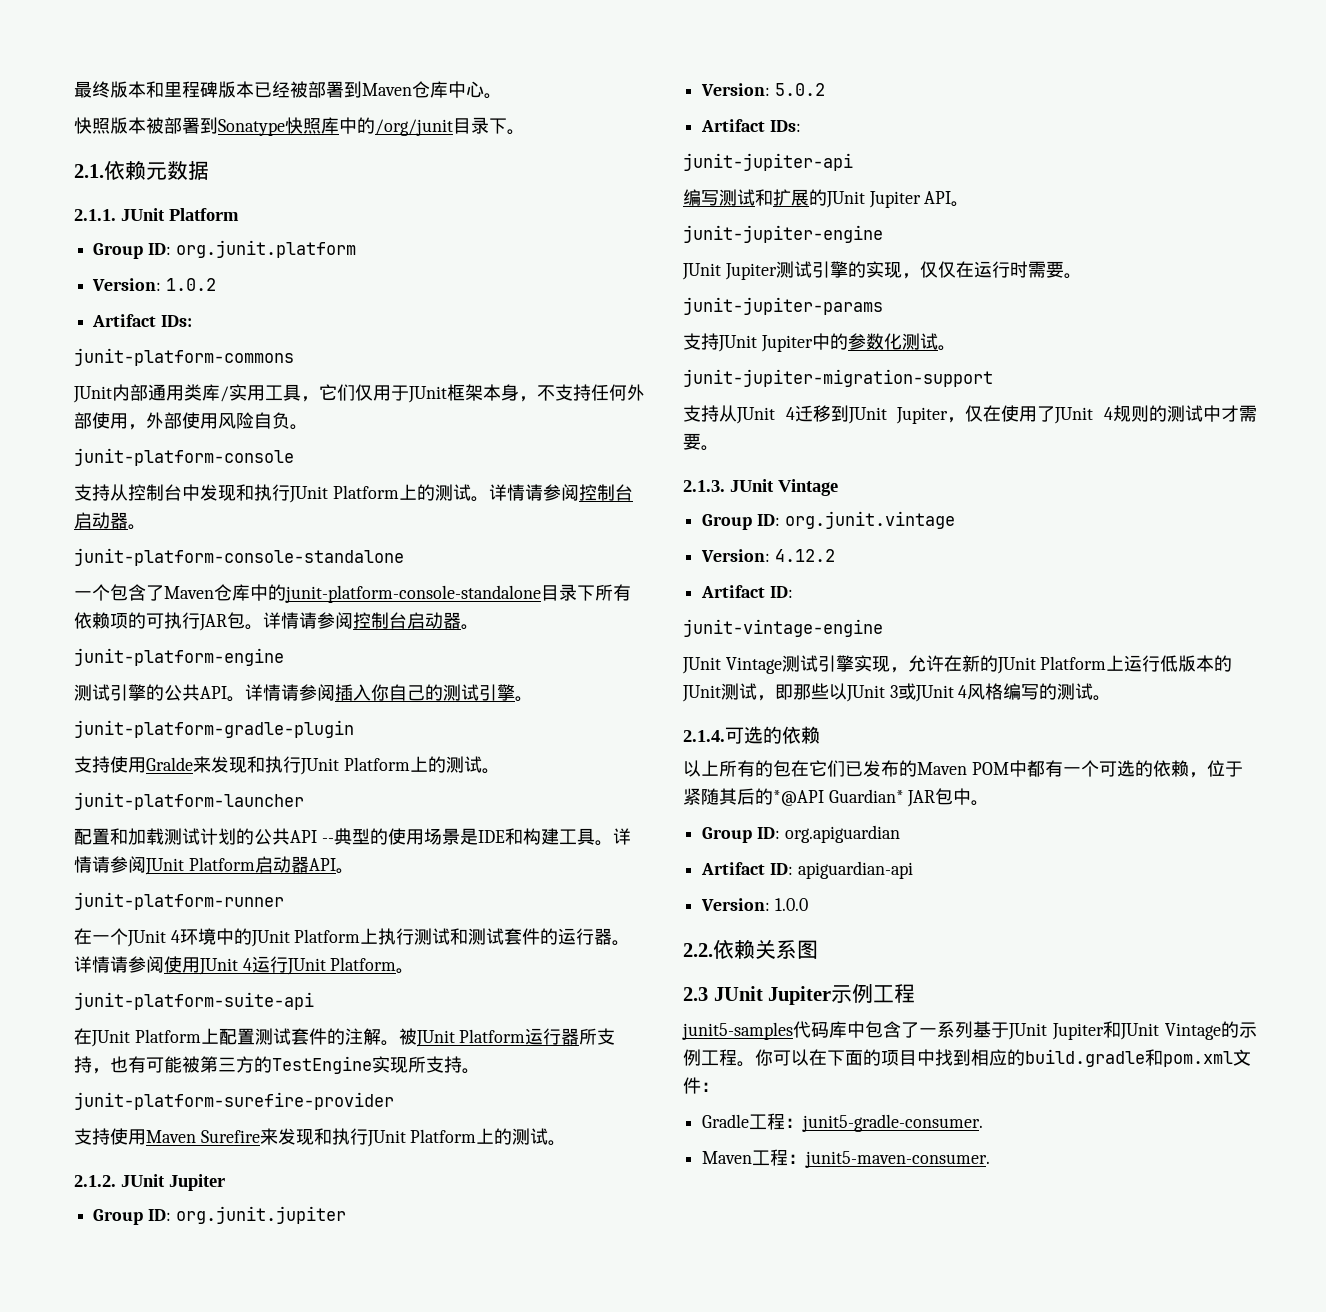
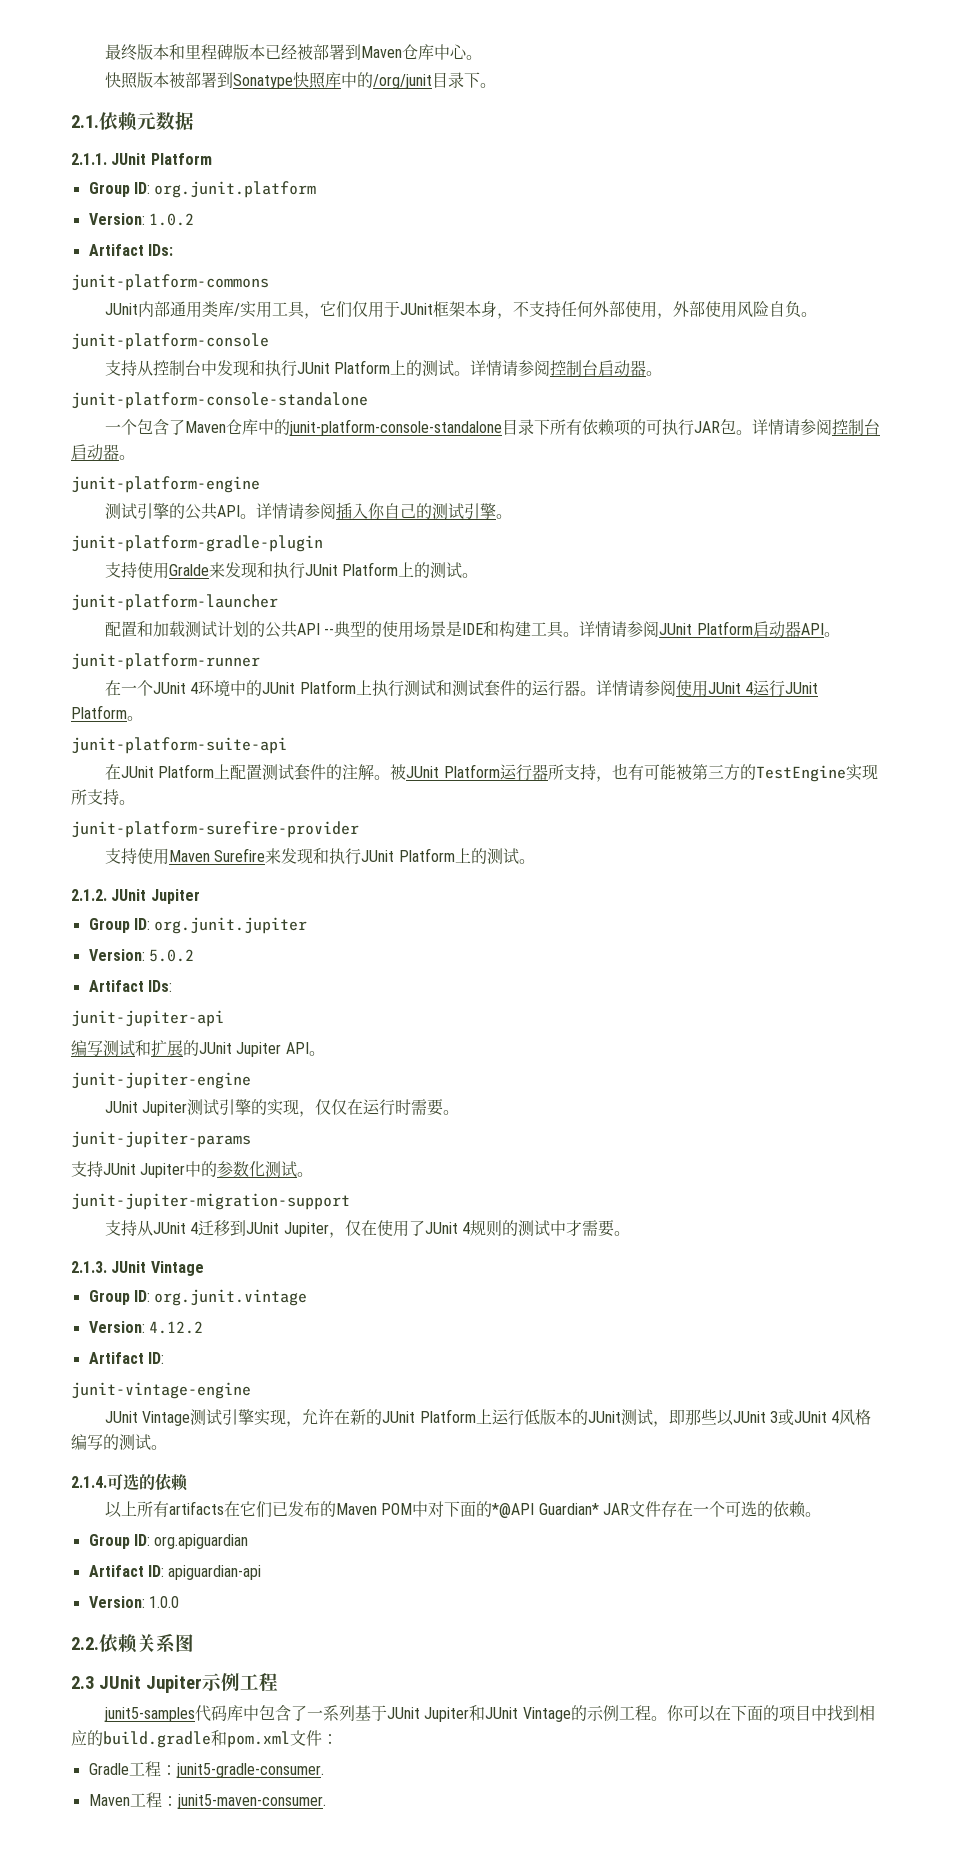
- 以上所有的包在它们已发布的Maven POM中都有一个可选的依赖，位于紧随其后的*@API Guardian* JAR包中。
+ 以上所有artifacts在它们已发布的Maven POM中对下面的*@API Guardian* JAR文件存在一个可选的依赖。

